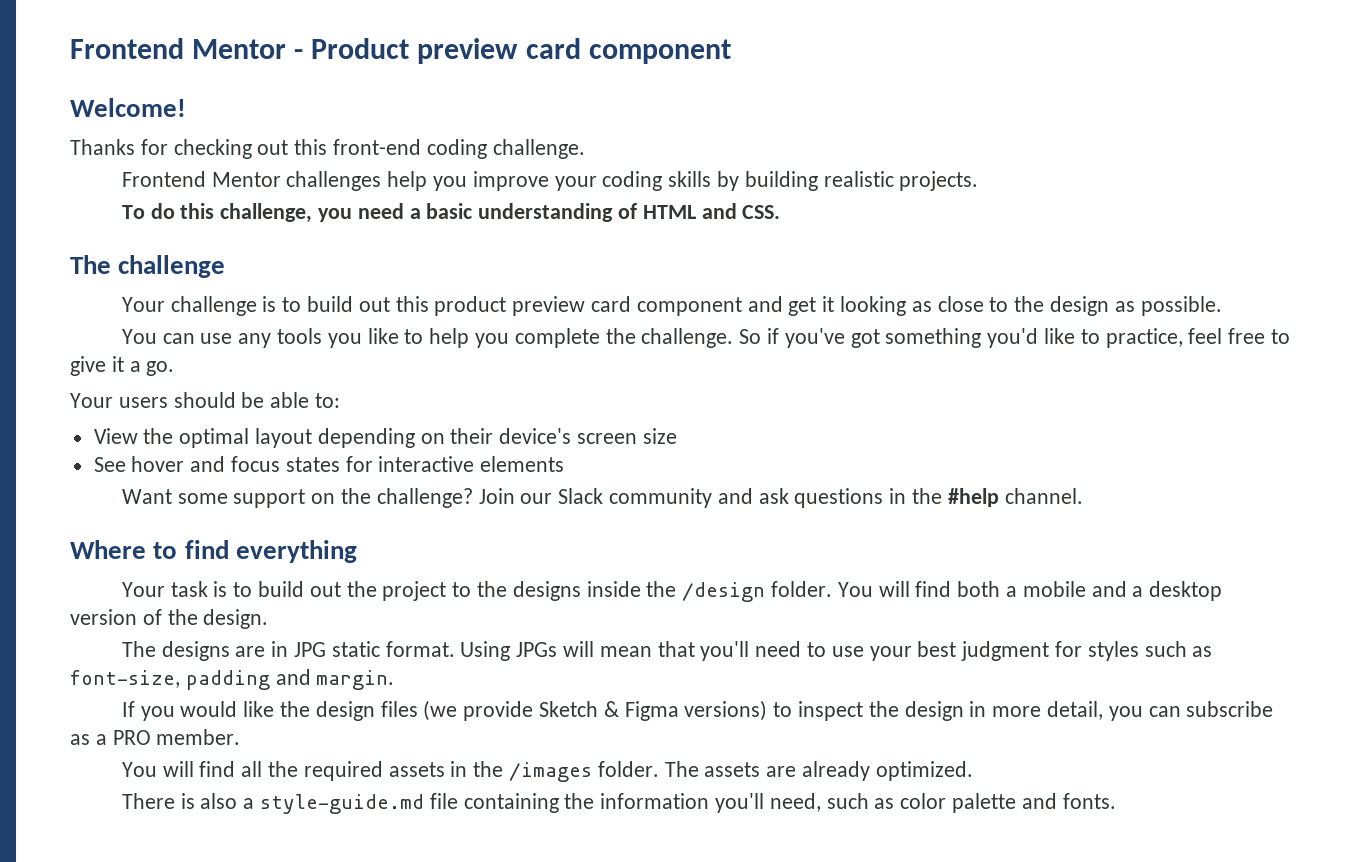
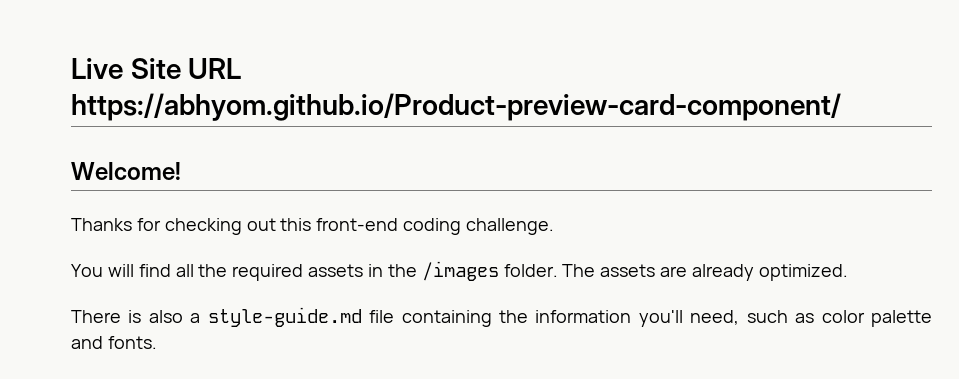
- Frontend Mentor - Product preview card component
+ Live Site URL https://abhyom.github.io/Product-preview-card-component/
- Frontend Mentor challenges help you improve your coding skills by building realistic projects.
- To do this challenge, you need a basic understanding of HTML and CSS.
- The challenge
- Your challenge is to build out this product preview card component and get it looking as close to the design as possible.
- You can use any tools you like to help you complete the challenge. So if you've got something you'd like to practice, feel free to give it a go.
- Your users should be able to:
- View the optimal layout depending on their device's screen size
- See hover and focus states for interactive elements
- Want some support on the challenge? Join our Slack community and ask questions in the #help channel.
- Where to find everything
- Your task is to build out the project to the designs inside the /design folder. You will find both a mobile and a desktop version of the design.
- The designs are in JPG static format. Using JPGs will mean that you'll need to use your best judgment for styles such as font-size, padding and margin.
- If you would like the design files (we provide Sketch & Figma versions) to inspect the design in more detail, you can subscribe as a PRO member.

